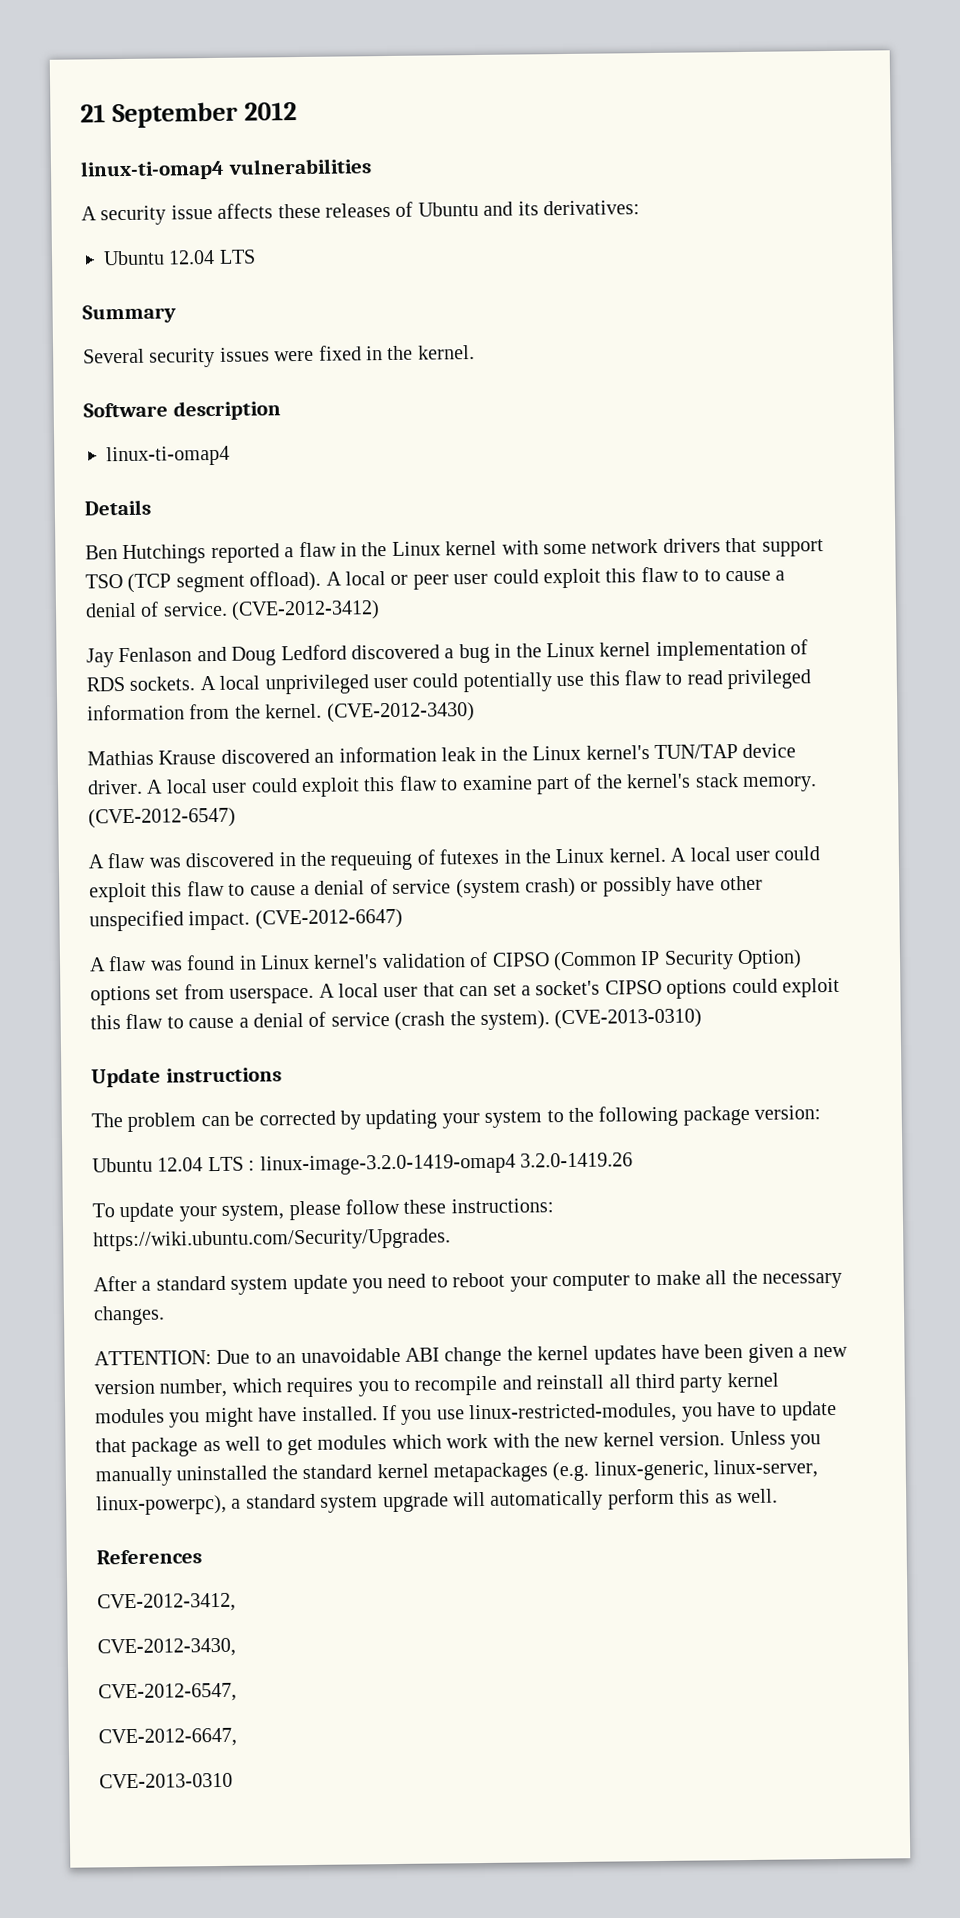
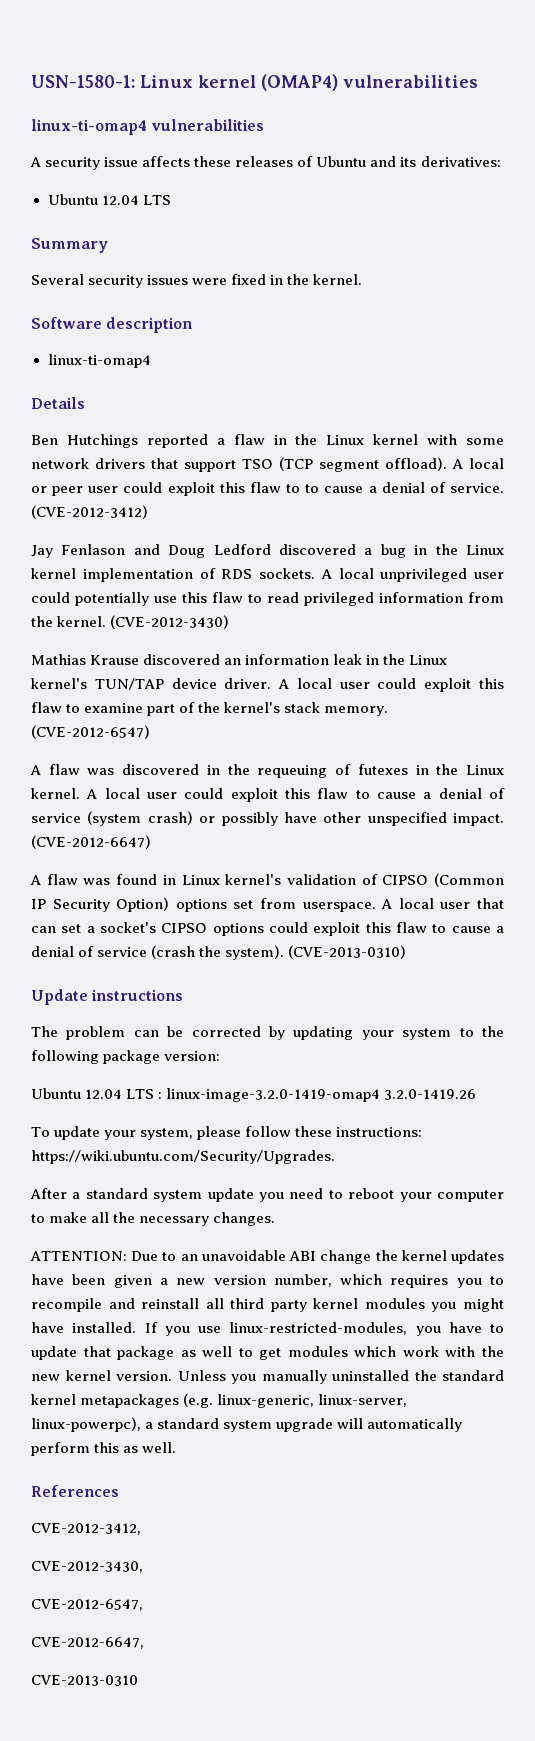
- 21 September 2012
+ USN-1580-1: Linux kernel (OMAP4) vulnerabilities

